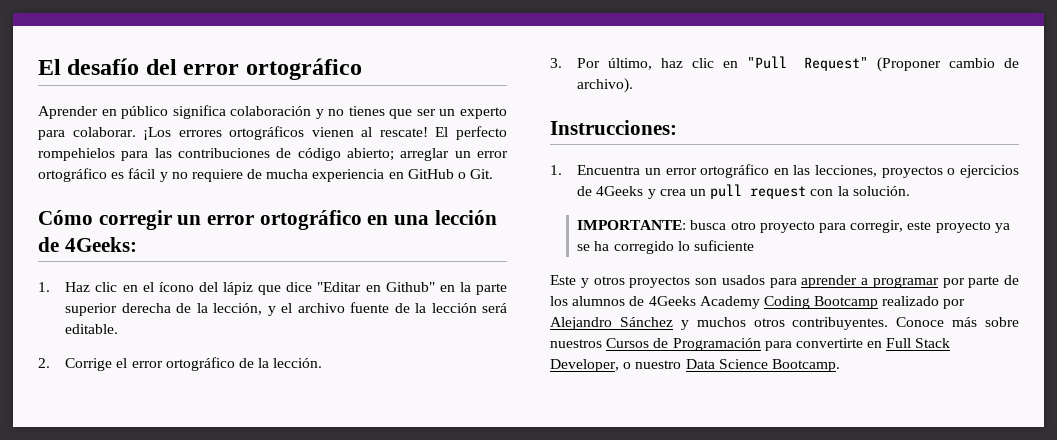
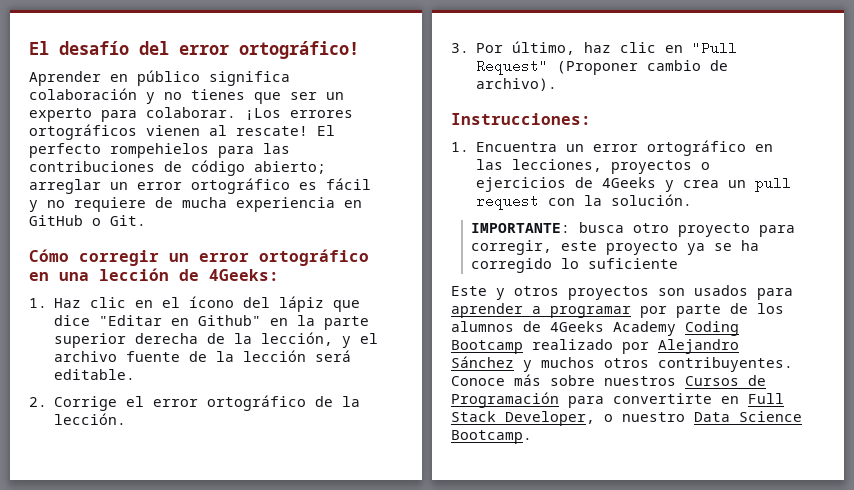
- El desafío del error ortográfico
+ El desafío del error ortográfico!

